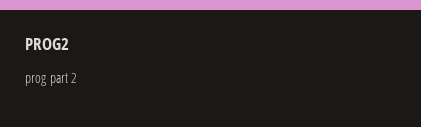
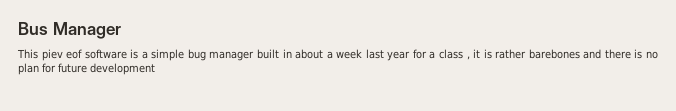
- PROG2
- prog part 2
+ Bus Manager
+ This piev eof software is a simple bug manager built in about a week last year for a class , it is rather barebones and there is no plan for future development

